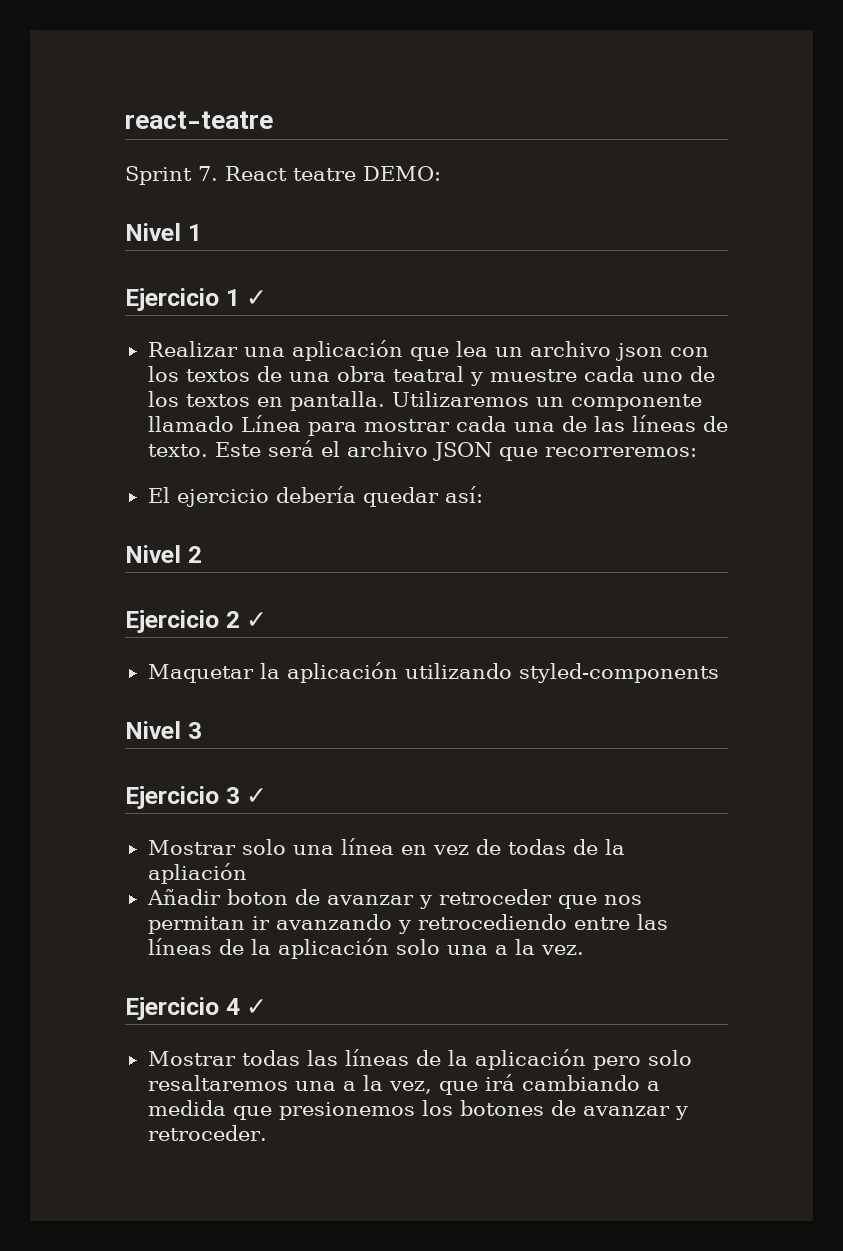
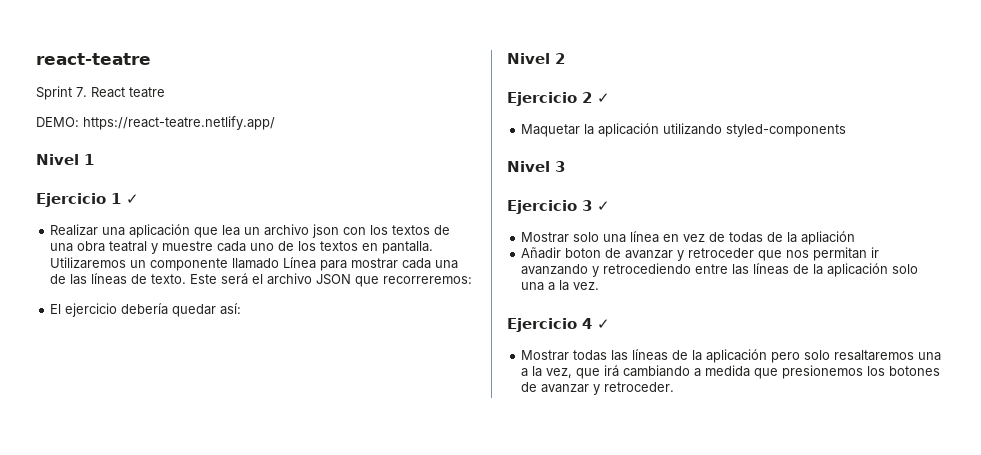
- Sprint 7. React teatre DEMO:
+ Sprint 7. React teatre
+ DEMO: https://react-teatre.netlify.app/

